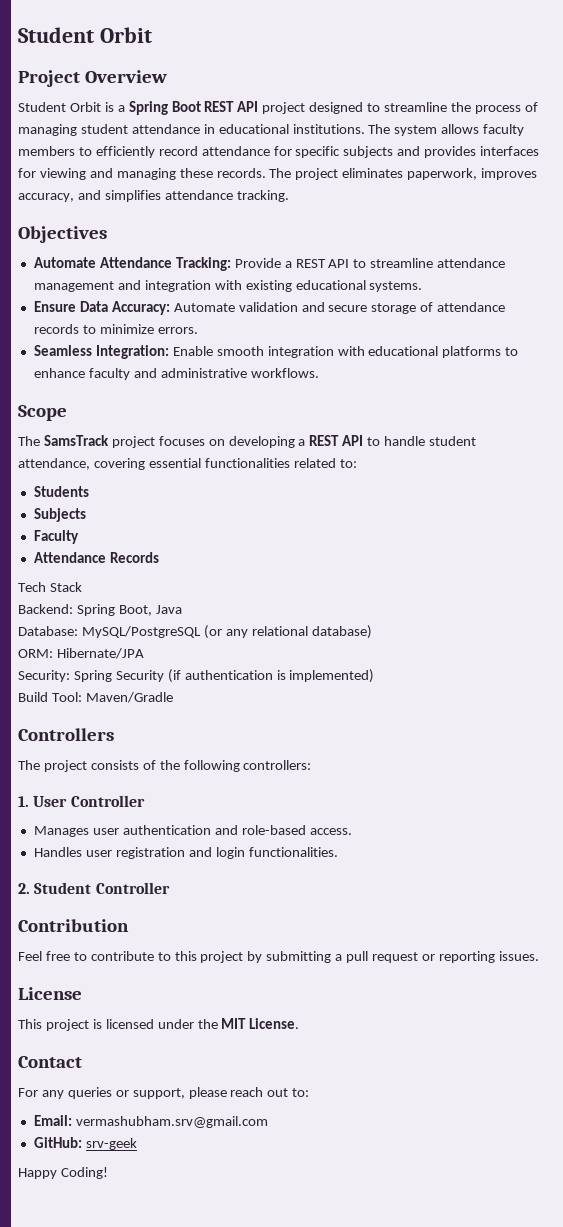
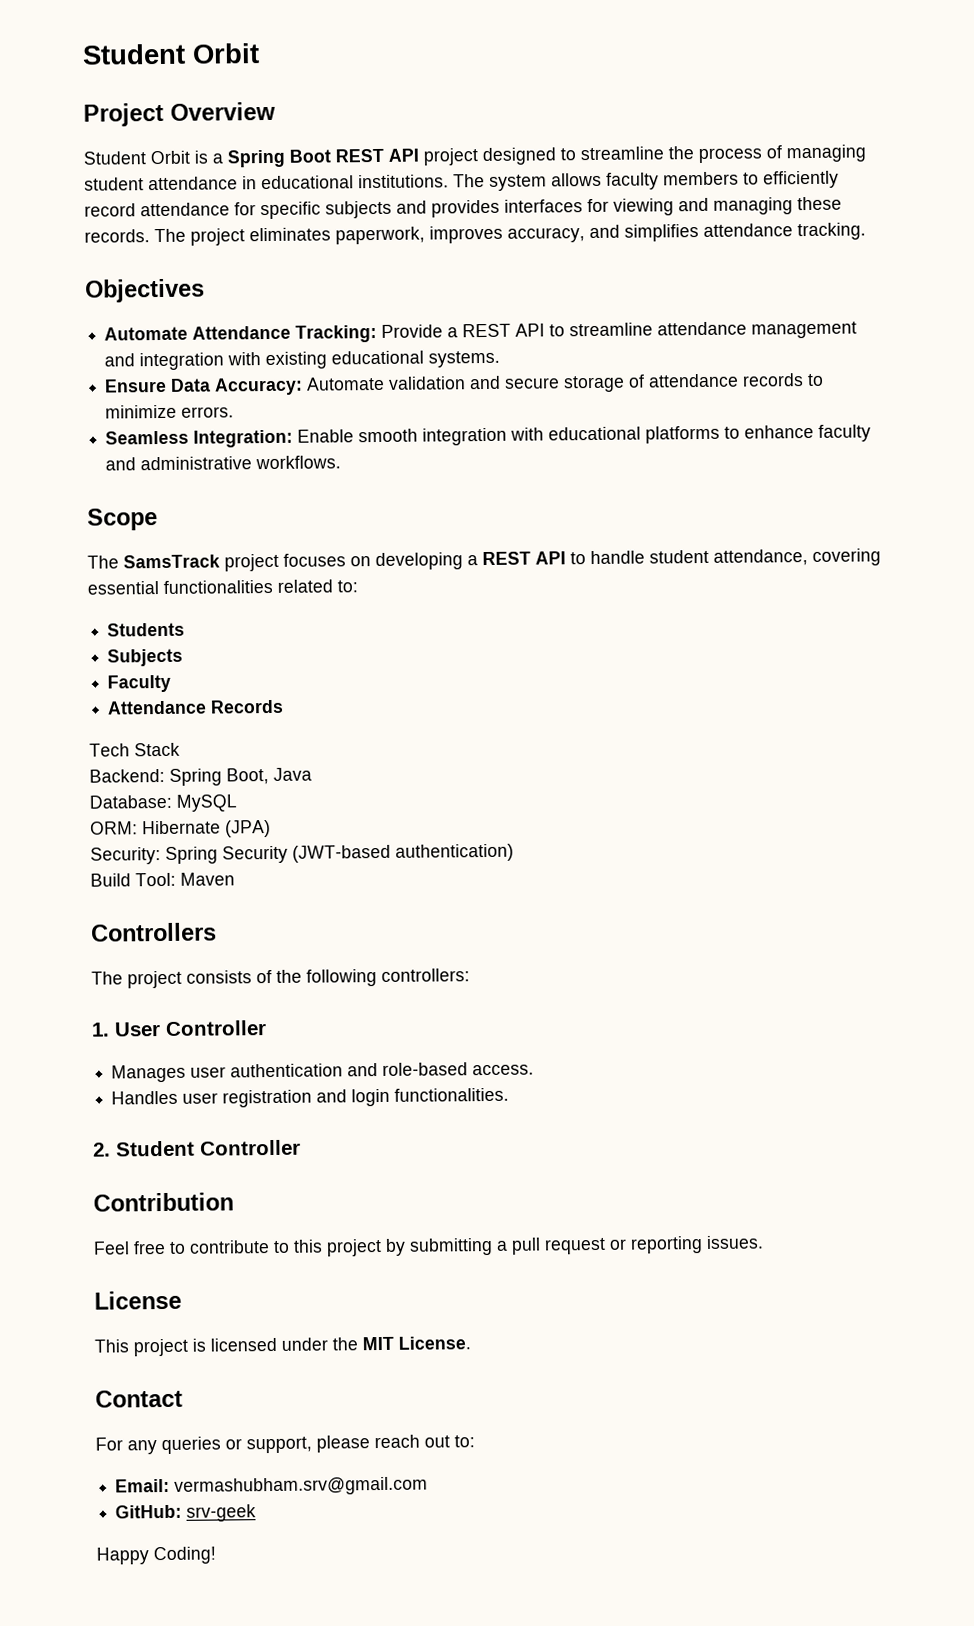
- Database: MySQL/PostgreSQL (or any relational database)
+ Database: MySQL
- ORM: Hibernate/JPA
+ ORM: Hibernate (JPA)
- Security: Spring Security (if authentication is implemented)
+ Security: Spring Security (JWT-based authentication)
- Build Tool: Maven/Gradle
+ Build Tool: Maven

